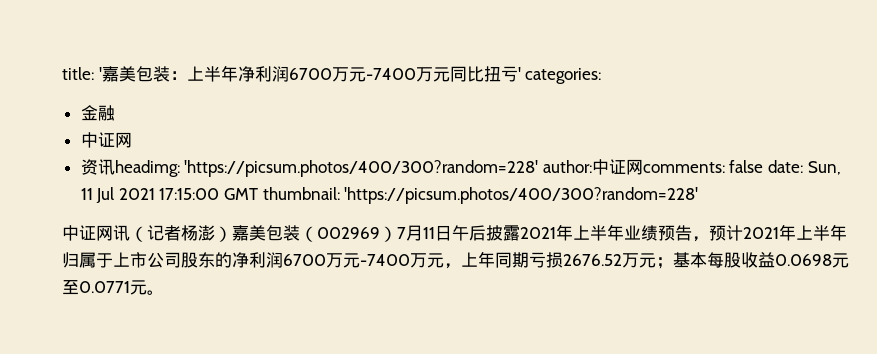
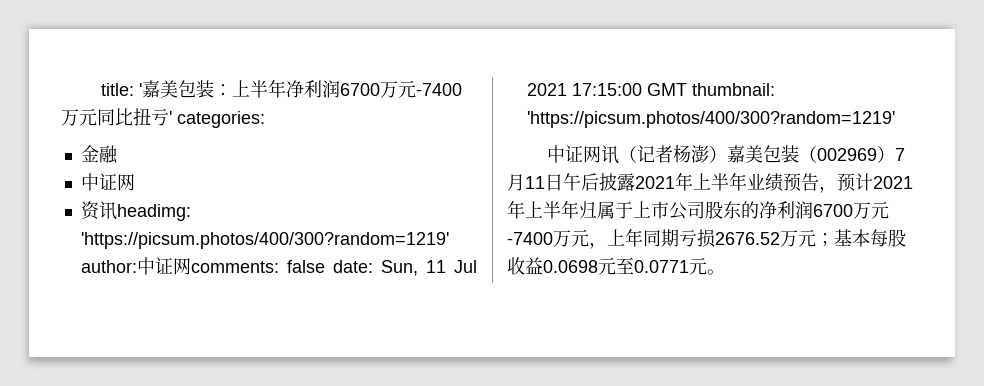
- 资讯headimg: 'https://picsum.photos/400/300?random=228' author:中证网comments: false date: Sun, 11 Jul 2021 17:15:00 GMT thumbnail: 'https://picsum.photos/400/300?random=228'
+ 资讯headimg: 'https://picsum.photos/400/300?random=1219' author:中证网comments: false date: Sun, 11 Jul 2021 17:15:00 GMT thumbnail: 'https://picsum.photos/400/300?random=1219'

